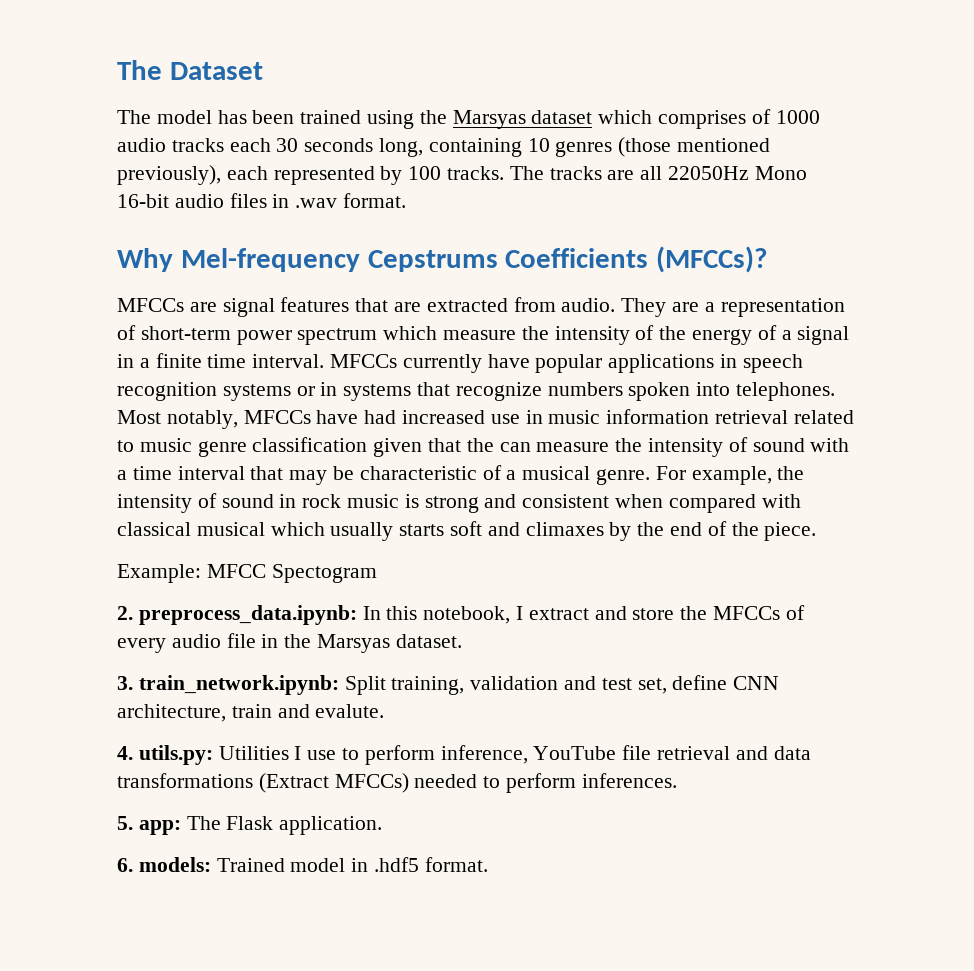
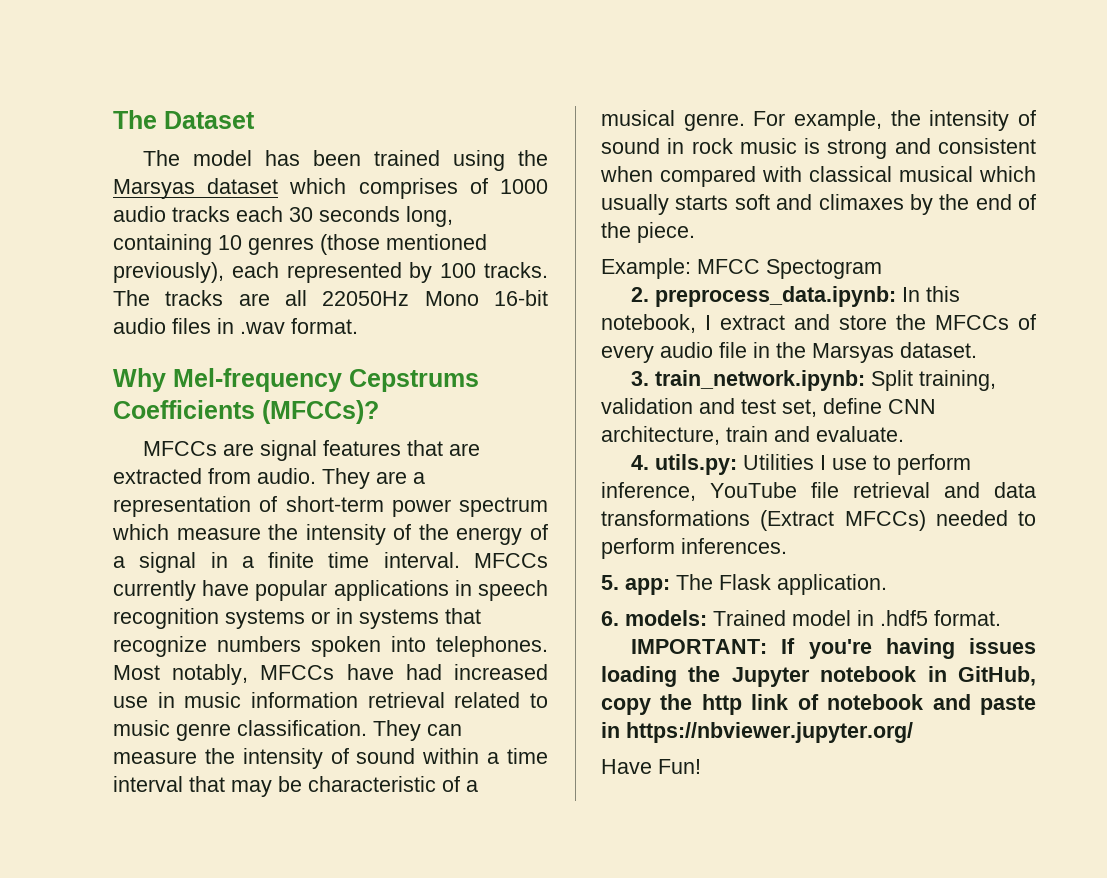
- Most notably, MFCCs have had increased use in music information retrieval related to music genre classification given that the can measure the intensity of sound with a time interval that may be characteristic of a musical genre.
+ Most notably, MFCCs have had increased use in music information retrieval related to music genre classification. They can measure the intensity of sound within a time interval that may be characteristic of a musical genre.
- 3. train_network.ipynb: Split training, validation and test set, define CNN architecture, train and evalute.
+ 3. train_network.ipynb: Split training, validation and test set, define CNN architecture, train and evaluate.
+ IMPORTANT: If you're having issues loading the Jupyter notebook in GitHub, copy the http link of notebook and paste in https://nbviewer.jupyter.org/
+ Have Fun!

